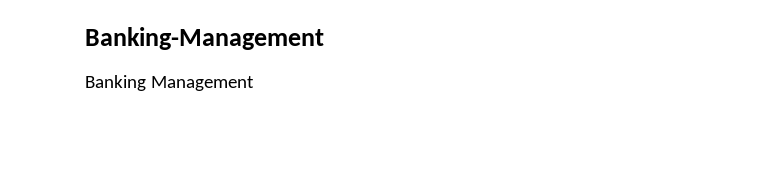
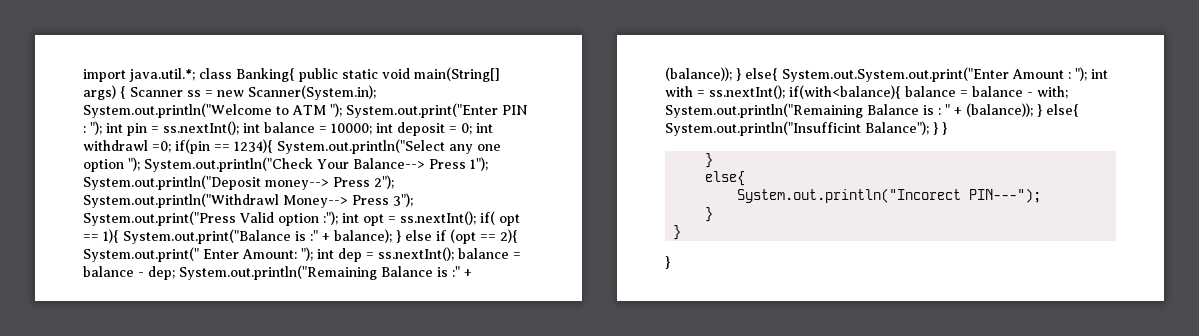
- Banking-Management
- Banking Management
+ import java.util.*; class Banking{ public static void main(String[] args) { Scanner ss = new Scanner(System.in); System.out.println("Welcome to ATM "); System.out.print("Enter PIN : "); int pin = ss.nextInt(); int balance = 10000; int deposit = 0; int withdrawl =0; if(pin == 1234){ System.out.println("Select any one option "); System.out.println("Check Your Balance--> Press 1"); System.out.println("Deposit money--> Press 2"); System.out.println("Withdrawl Money--> Press 3"); System.out.print("Press Valid option :"); int opt = ss.nextInt(); if( opt == 1){ System.out.print("Balance is :" + balance); } else if (opt == 2){ System.out.print(" Enter Amount: "); int dep = ss.nextInt(); balance = balance - dep; System.out.println("Remaining Balance is :" + (balance)); } else{ System.out.System.out.print("Enter Amount : "); int with = ss.nextInt(); if(with<balance){ balance = balance - with; System.out.println("Remaining Balance is : " + (balance)); } else{ System.out.println("Insufficint Balance"); } }
+ }
+ else{
+ System.out.println("Incorect PIN---");
+ }
+ }
+ }

